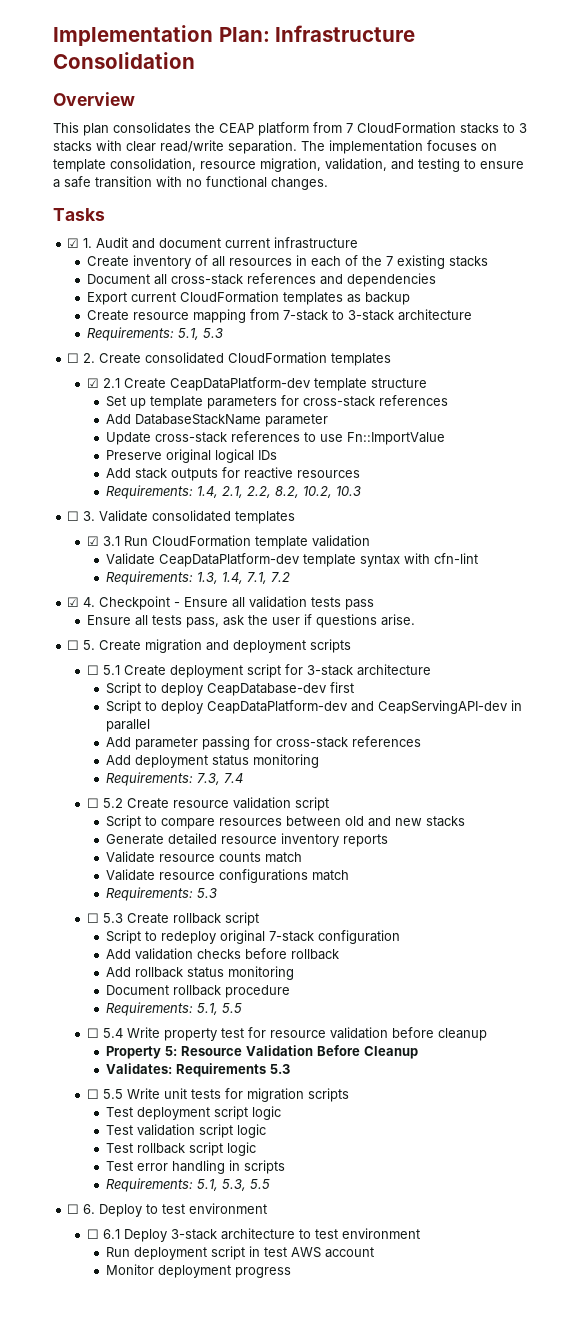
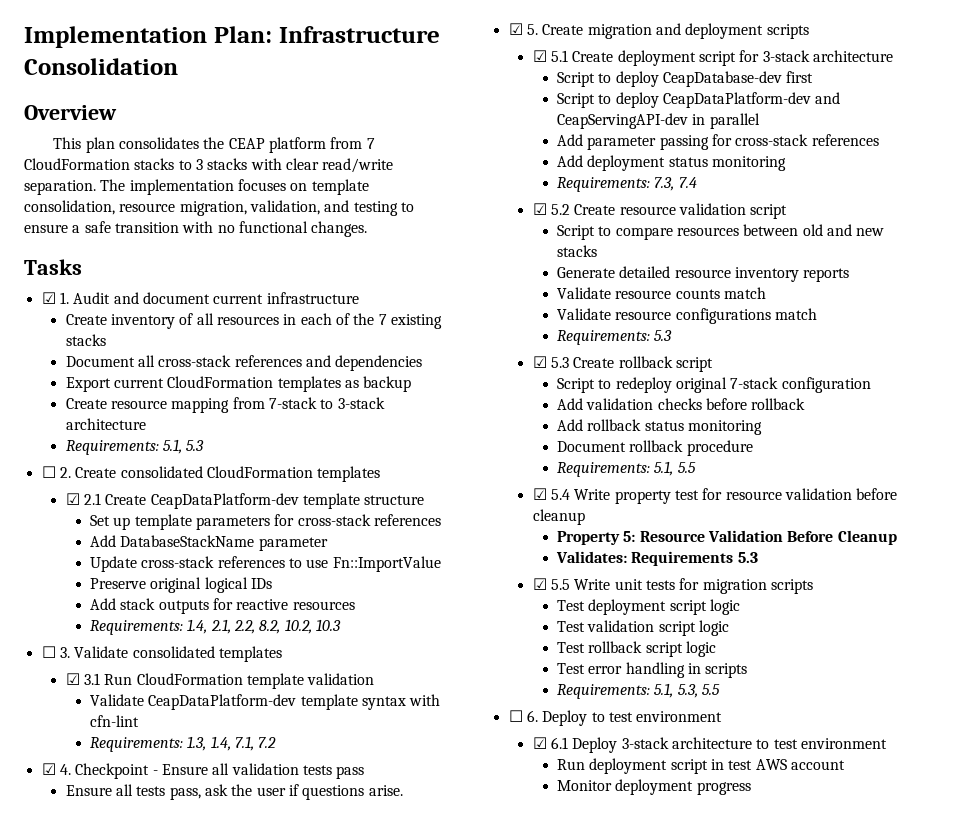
- ☐ 5. Create migration and deployment scripts
+ ☑ 5. Create migration and deployment scripts
- ☐ 5.1 Create deployment script for 3-stack architecture
+ ☑ 5.1 Create deployment script for 3-stack architecture
- ☐ 5.2 Create resource validation script
+ ☑ 5.2 Create resource validation script
- ☐ 5.3 Create rollback script
+ ☑ 5.3 Create rollback script
- ☐ 5.4 Write property test for resource validation before cleanup
+ ☑ 5.4 Write property test for resource validation before cleanup
- ☐ 5.5 Write unit tests for migration scripts
+ ☑ 5.5 Write unit tests for migration scripts
- ☐ 6.1 Deploy 3-stack architecture to test environment
+ ☑ 6.1 Deploy 3-stack architecture to test environment

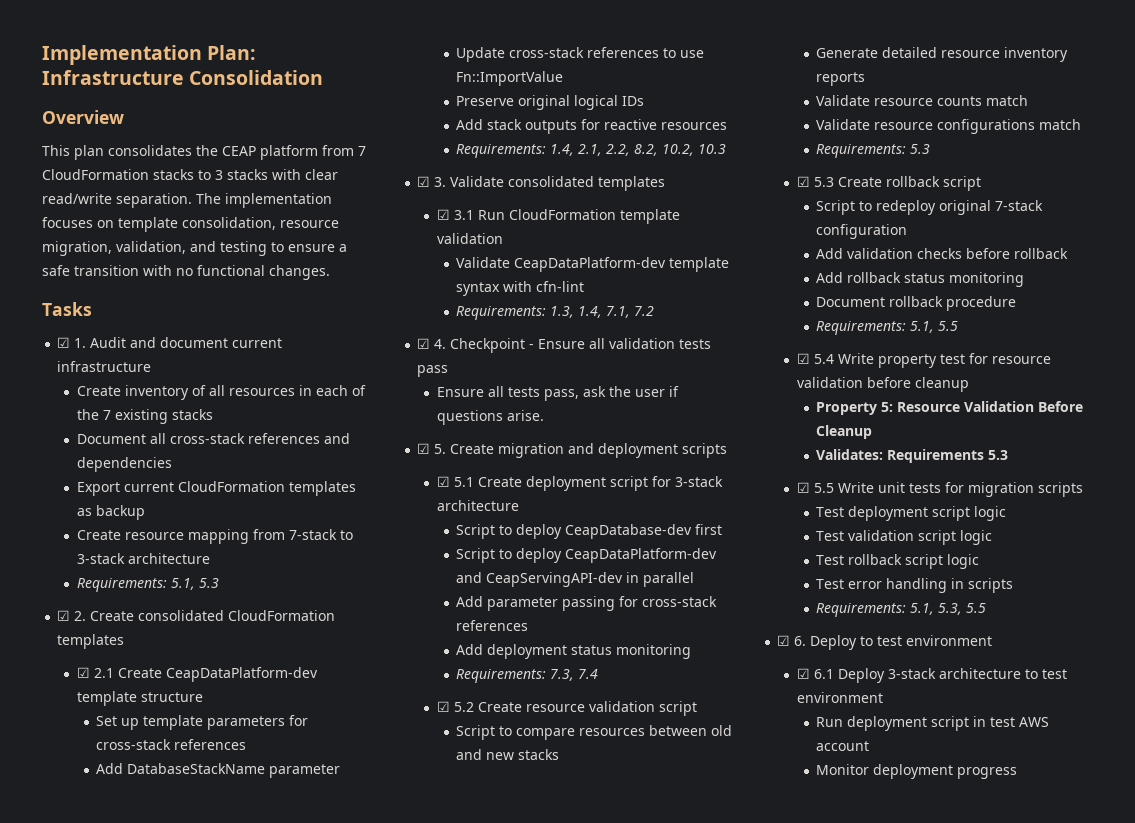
- ☐ 2. Create consolidated CloudFormation templates
+ ☑ 2. Create consolidated CloudFormation templates
- ☐ 3. Validate consolidated templates
+ ☑ 3. Validate consolidated templates
- ☐ 6. Deploy to test environment
+ ☑ 6. Deploy to test environment

